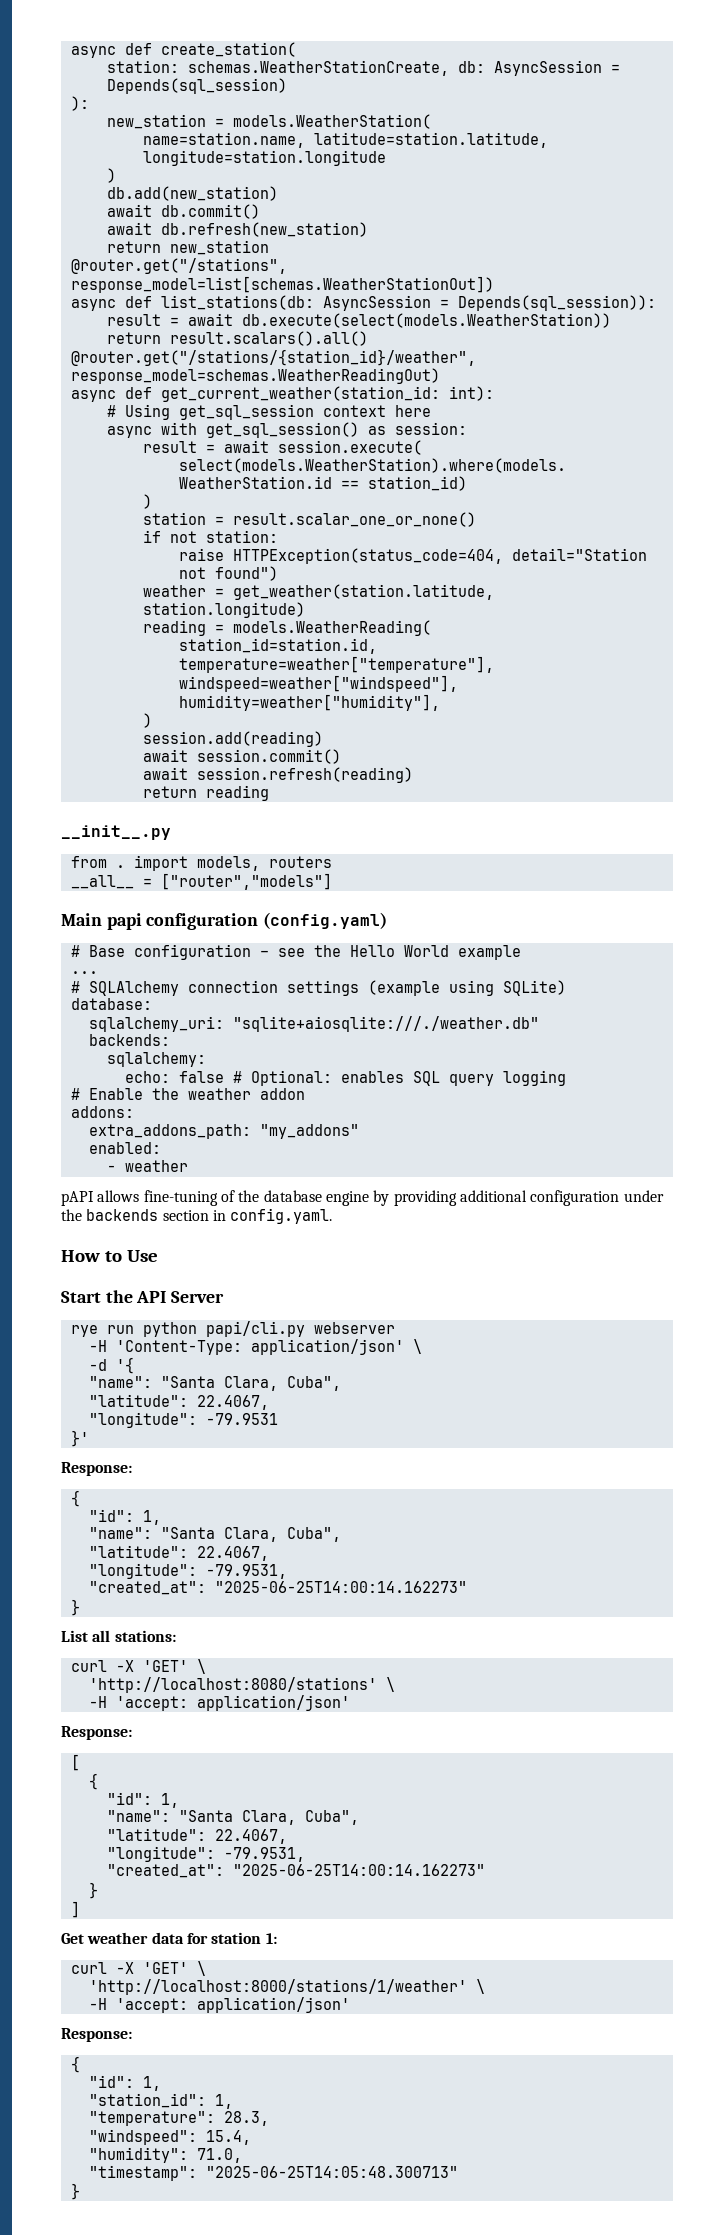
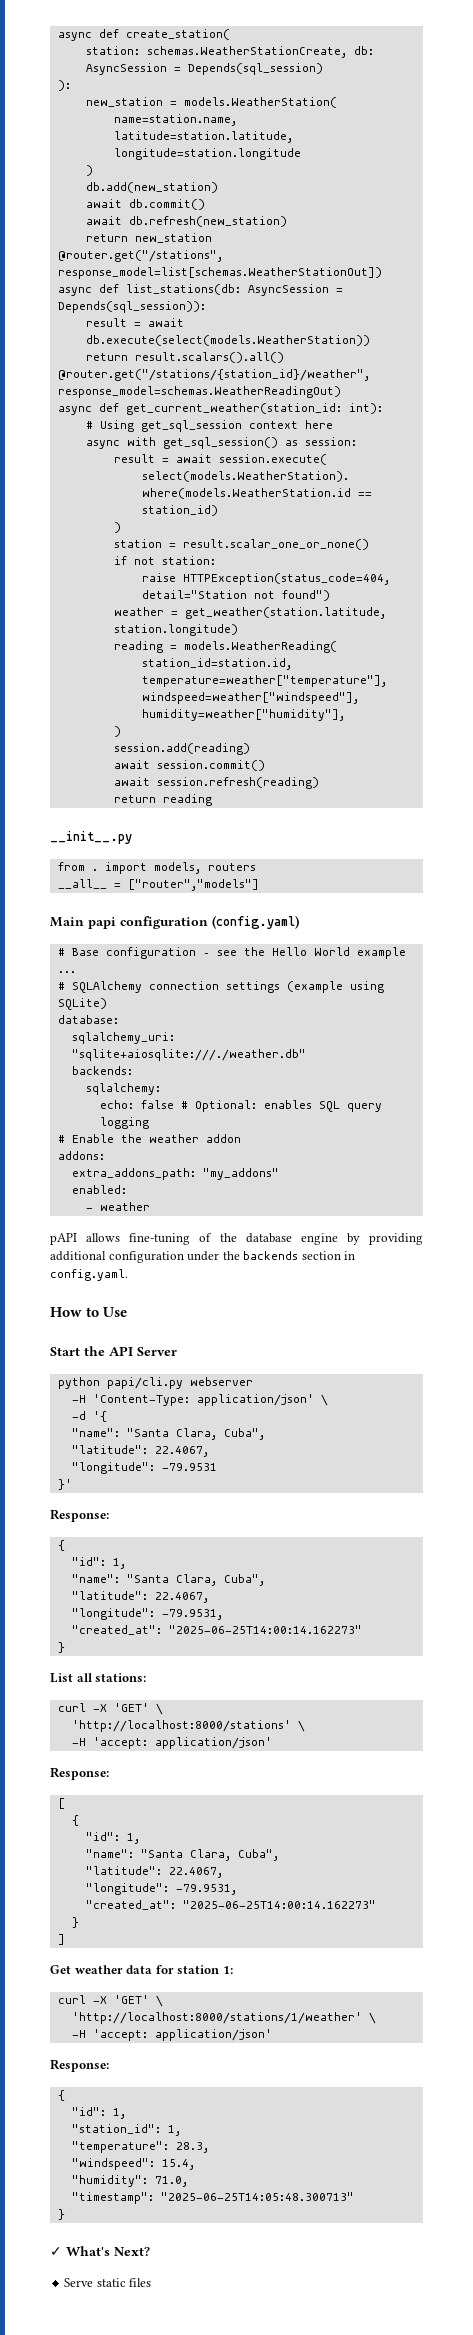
- rye run python papi/cli.py webserver
+ python papi/cli.py webserver
- 'http://localhost:8080/stations' \
+ 'http://localhost:8000/stations' \
+ ✓ What's Next?
+ Serve static files

